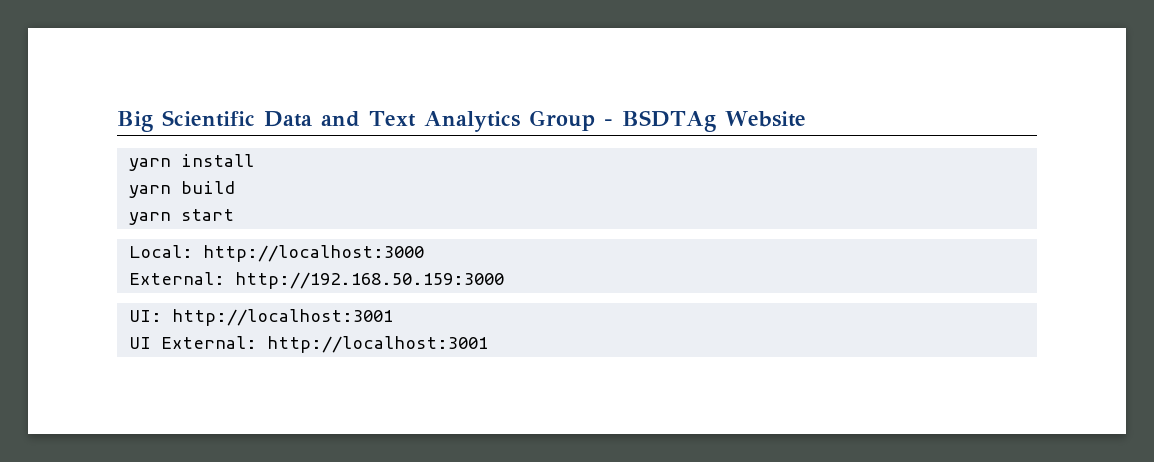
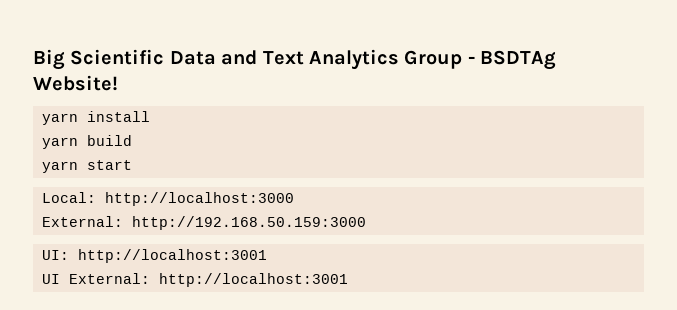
- Big Scientific Data and Text Analytics Group - BSDTAg Website
+ Big Scientific Data and Text Analytics Group - BSDTAg Website!

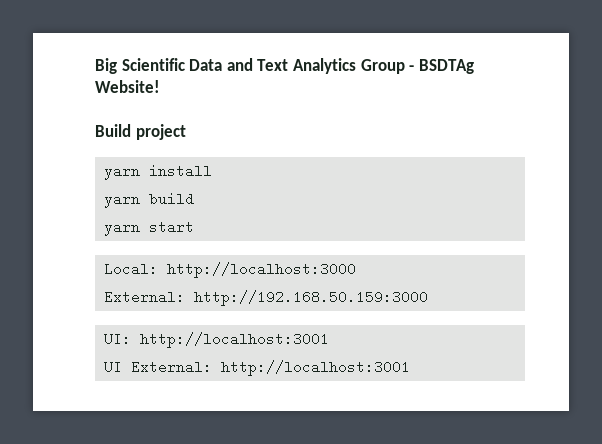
+ Build project

